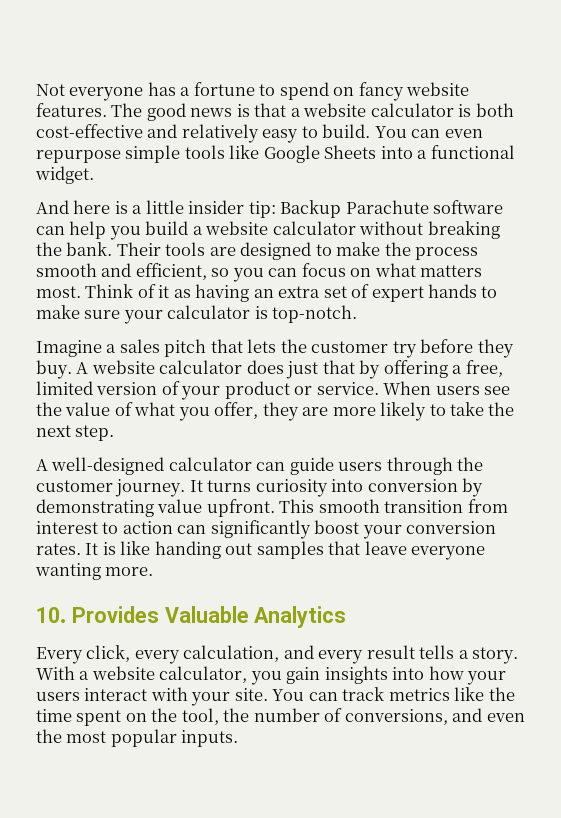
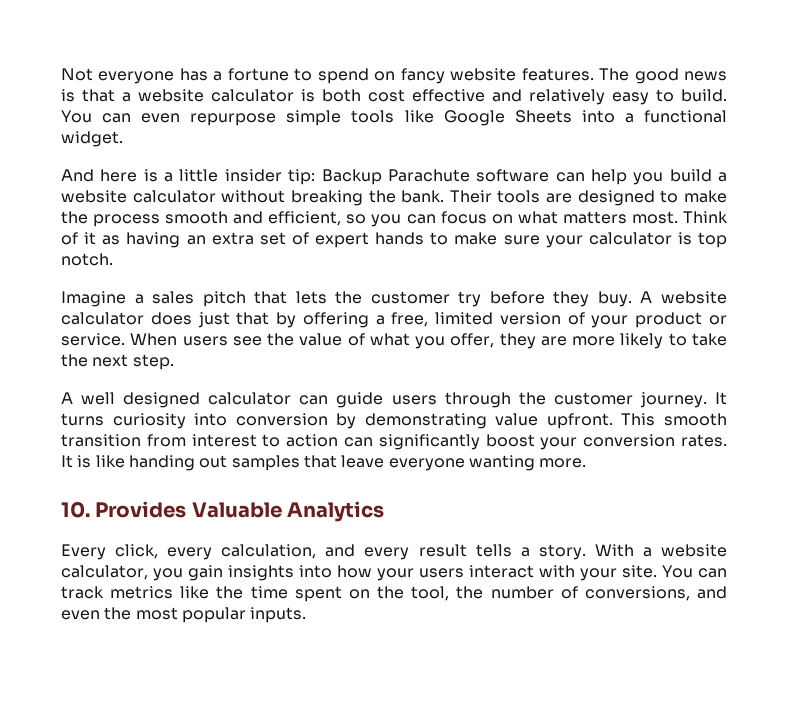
- The good news is that a website calculator is both cost-effective and relatively easy to build.
+ The good news is that a website calculator is both cost effective and relatively easy to build.
- Think of it as having an extra set of expert hands to make sure your calculator is top-notch.
+ Think of it as having an extra set of expert hands to make sure your calculator is top notch.
- A well-designed calculator can guide users through the customer journey.
+ A well designed calculator can guide users through the customer journey.

